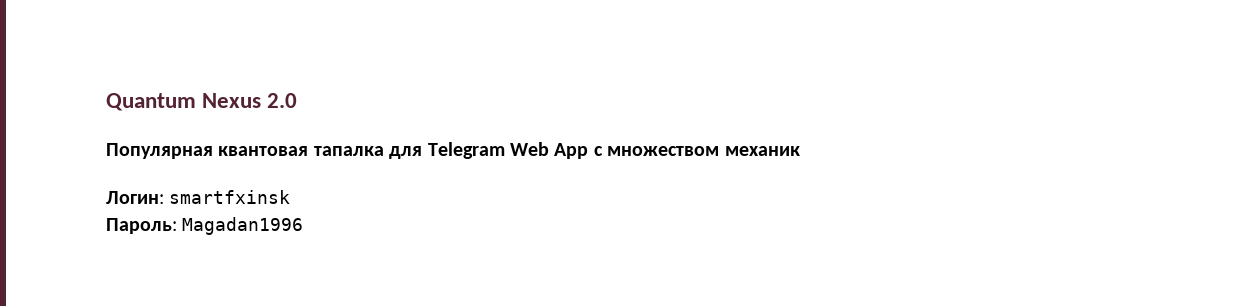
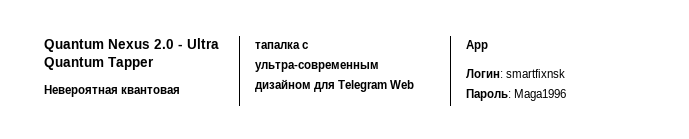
- Quantum Nexus 2.0
- Популярная квантовая тапалка для Telegram Web App с множеством механик
+ Quantum Nexus 2.0 - Ultra Quantum Tapper
+ Невероятная квантовая тапалка с ультра-современным дизайном для Telegram Web App
- Логин: smartfxinsk
+ Логин: smartfixnsk
- Пароль: Magadan1996
+ Пароль: Maga1996

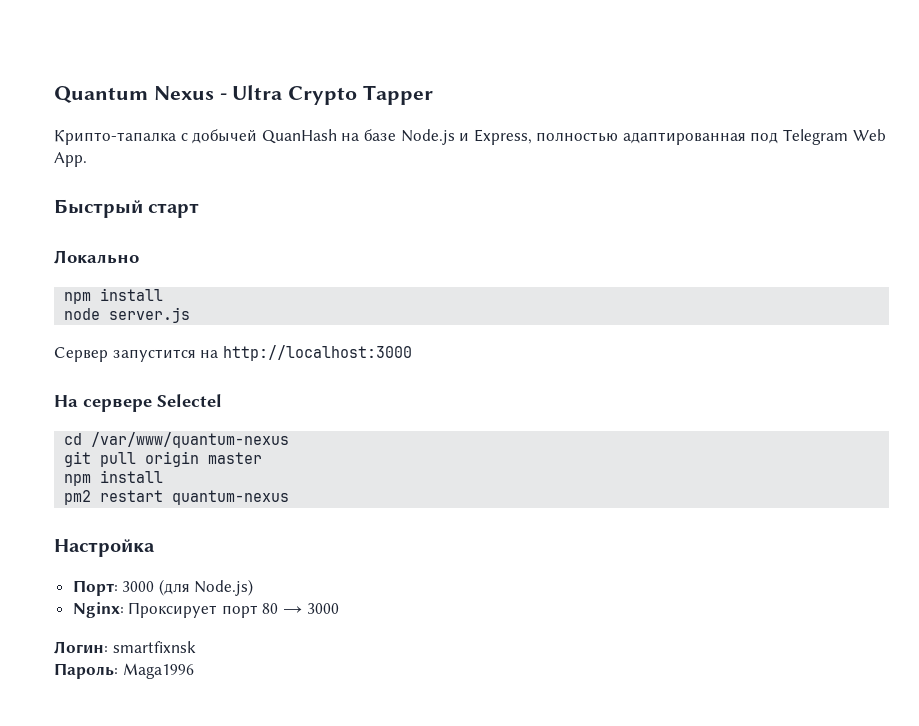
- Quantum Nexus 2.0 - Ultra Quantum Tapper
+ Quantum Nexus - Ultra Crypto Tapper
- Невероятная квантовая тапалка с ультра-современным дизайном для Telegram Web App
+ Крипто-тапалка с добычей QuanHash на базе Node.js и Express, полностью адаптированная под Telegram Web App.
+ Быстрый старт
+ Локально
+ npm install
+ node server.js
+ Сервер запустится на http://localhost:3000
+ На сервере Selectel
+ cd /var/www/quantum-nexus
+ git pull origin master
+ npm install
+ pm2 restart quantum-nexus
+ Настройка
+ Порт: 3000 (для Node.js)
+ Nginx: Проксирует порт 80 → 3000

